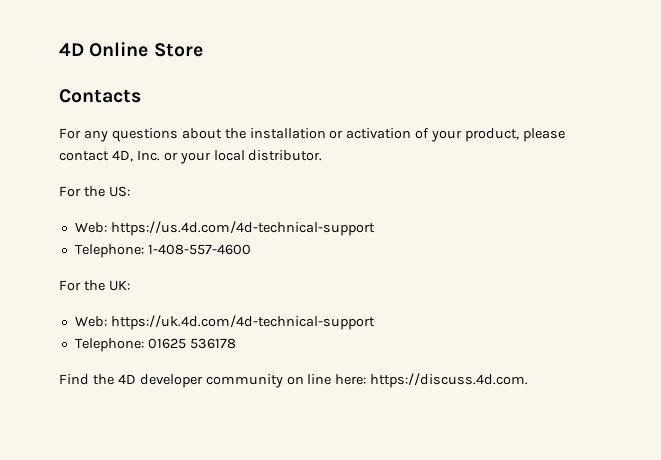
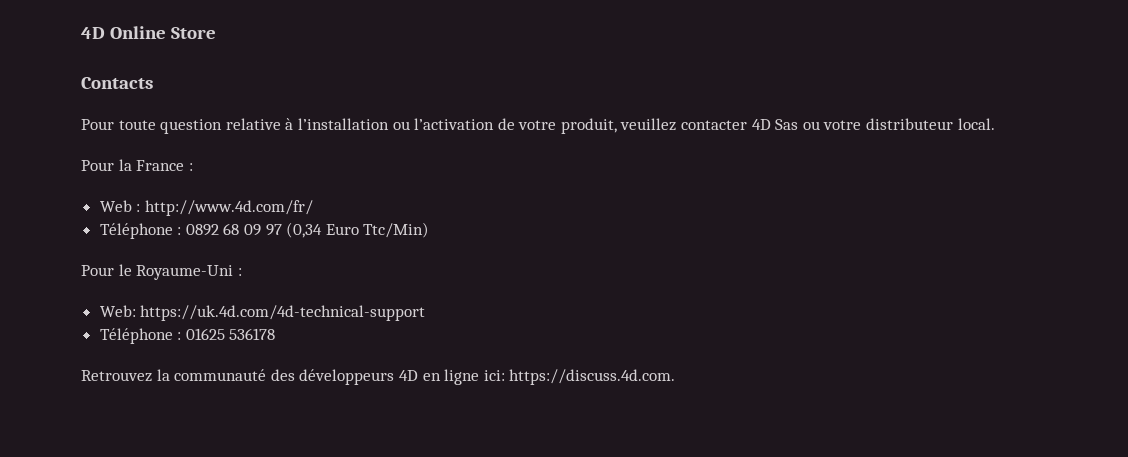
- For any questions about the installation or activation of your product, please contact 4D, Inc. or your local distributor.
- For the US:
- Web: https://us.4d.com/4d-technical-support
- Telephone: 1-408-557-4600
- For the UK:
+ Pour toute question relative à l’installation ou l’activation de votre produit, veuillez contacter 4D Sas ou votre distributeur local.
+ Pour la France :
+ Web : http://www.4d.com/fr/
+ Téléphone : 0892 68 09 97 (0,34 Euro Ttc/Min)
+ Pour le Royaume-Uni :
- Telephone: 01625 536178
+ Téléphone : 01625 536178
- Find the 4D developer community on line here: https://discuss.4d.com.
+ Retrouvez la communauté des développeurs 4D en ligne ici: https://discuss.4d.com.

